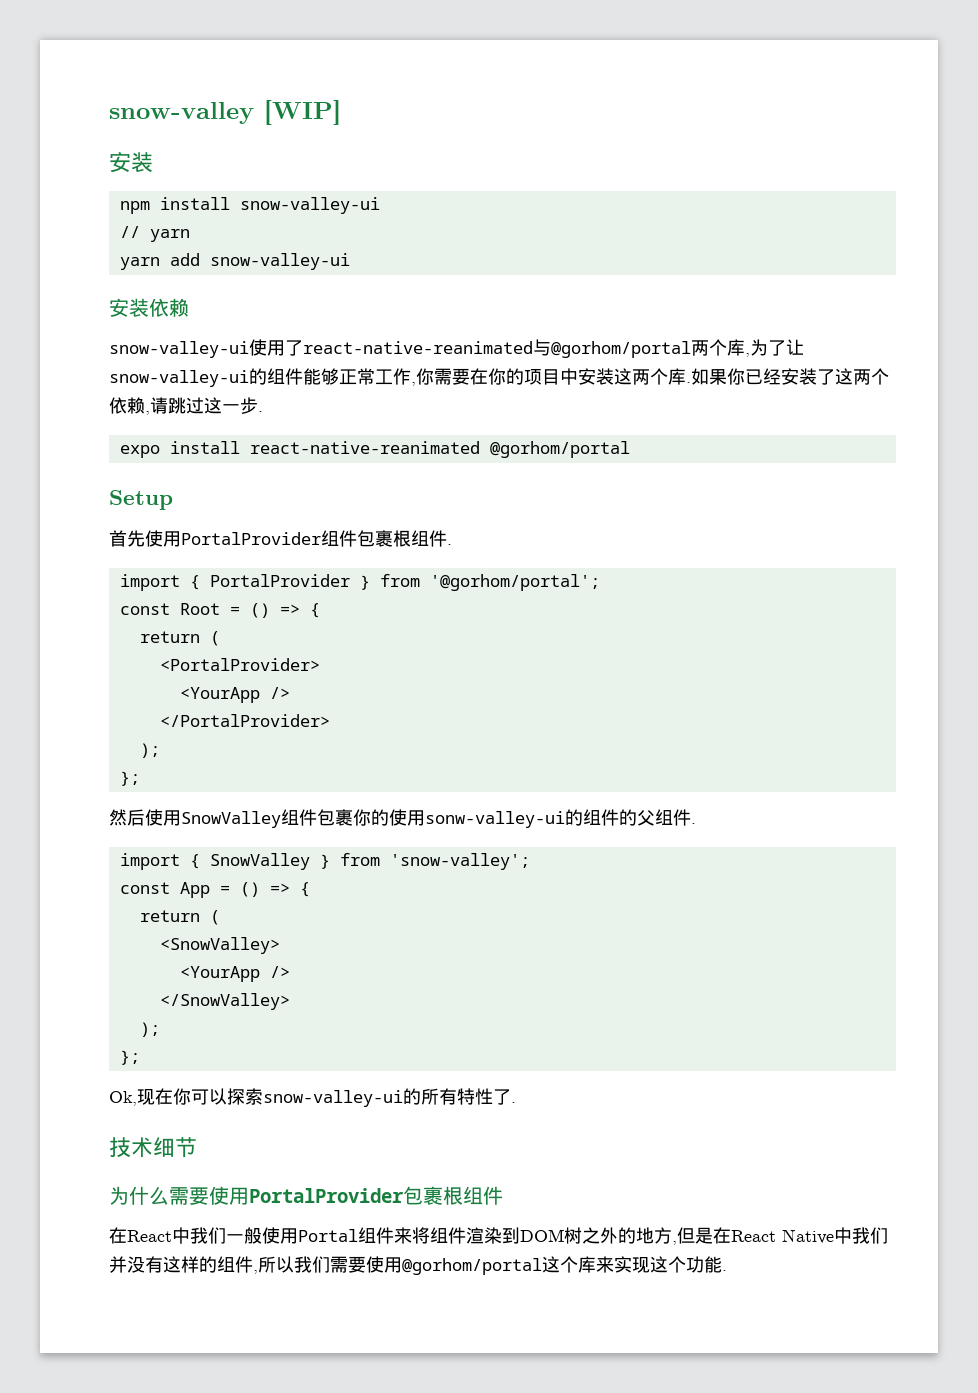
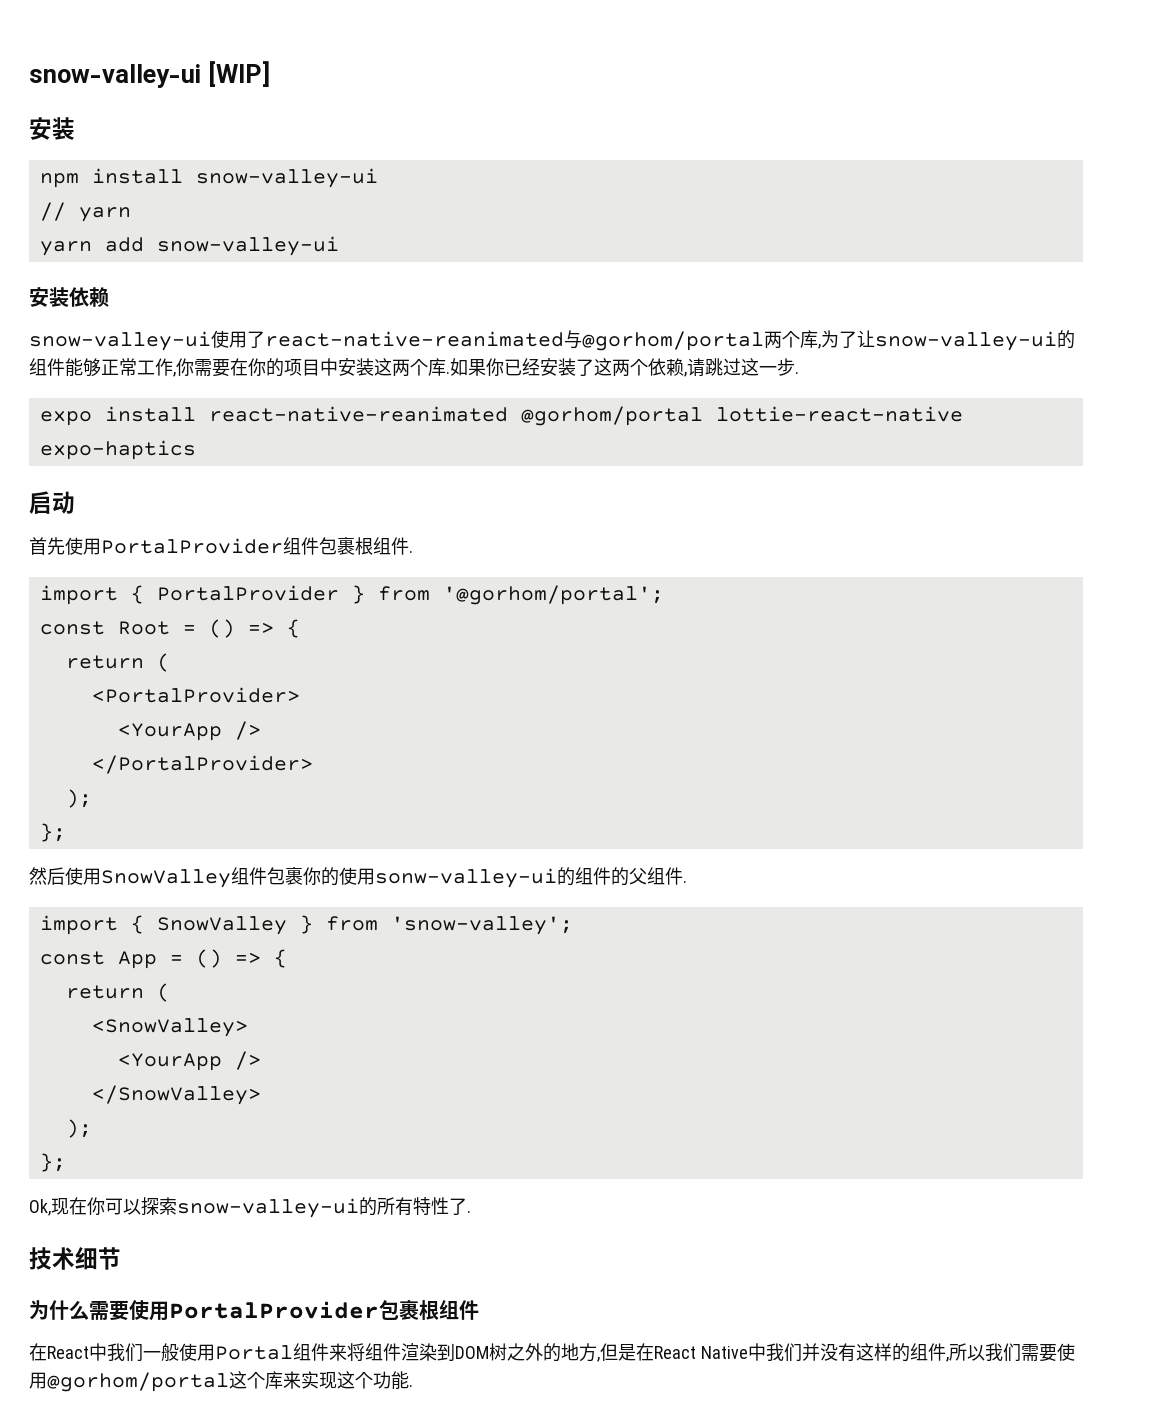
- snow-valley [WIP]
+ snow-valley-ui [WIP]
- expo install react-native-reanimated @gorhom/portal
- Setup
+ expo install react-native-reanimated @gorhom/portal lottie-react-native expo-haptics
+ 启动

